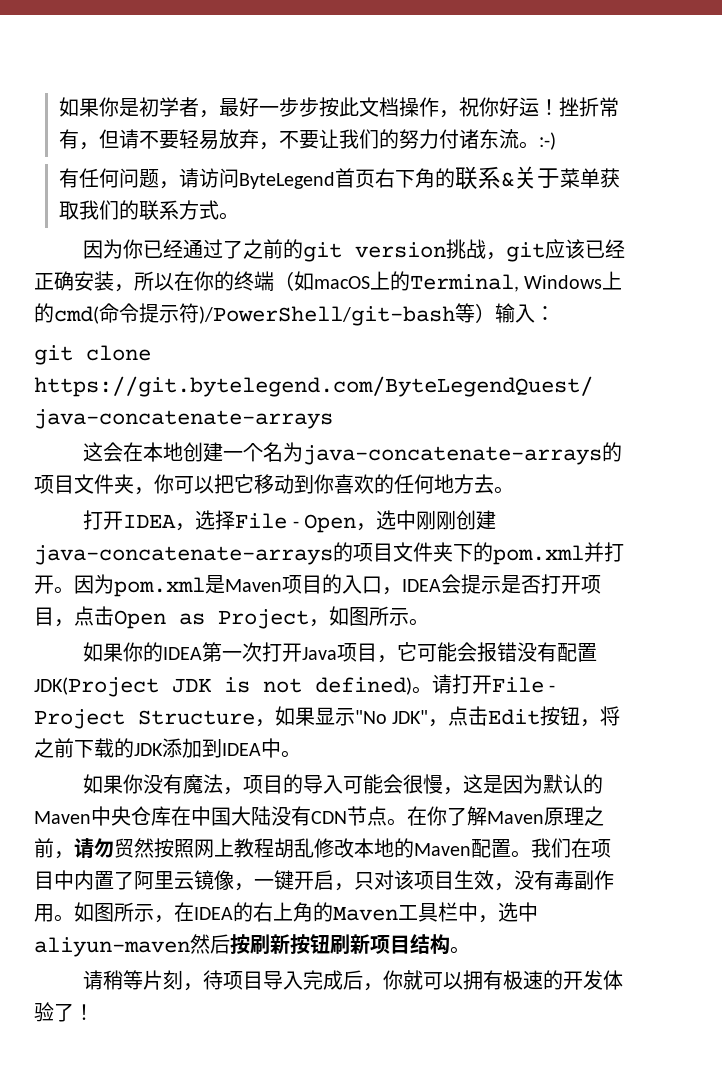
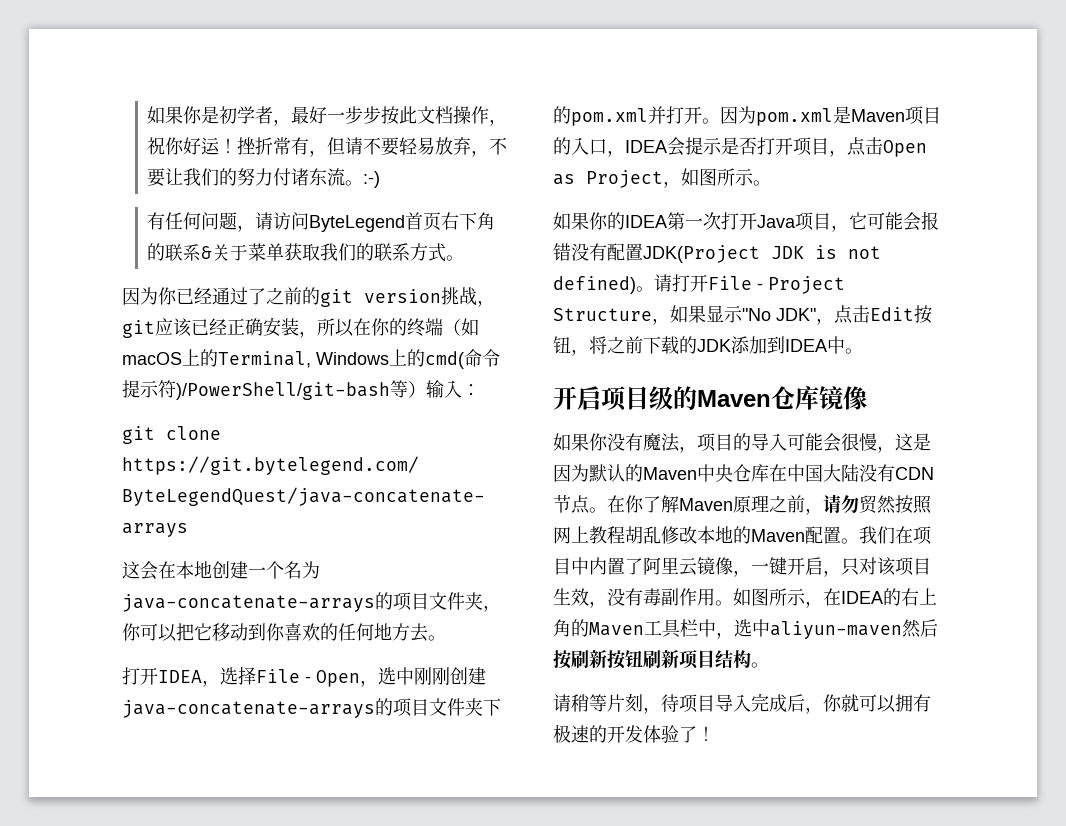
+ 开启项目级的Maven仓库镜像

